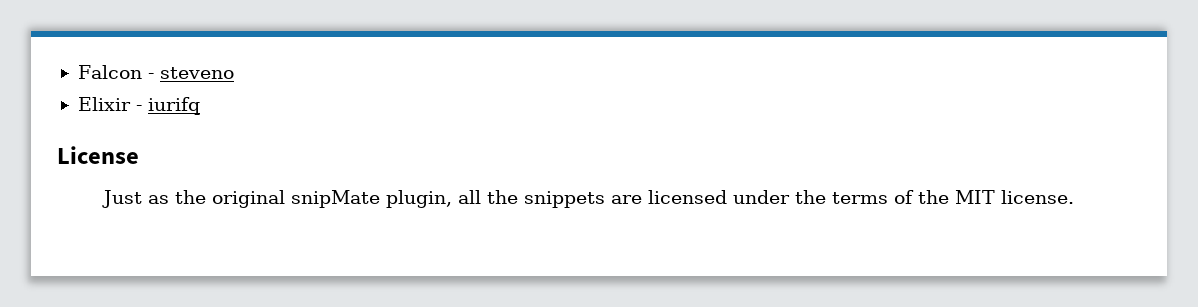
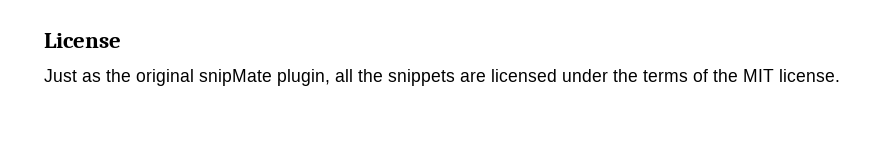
- Falcon - steveno
- Elixir - iurifq

